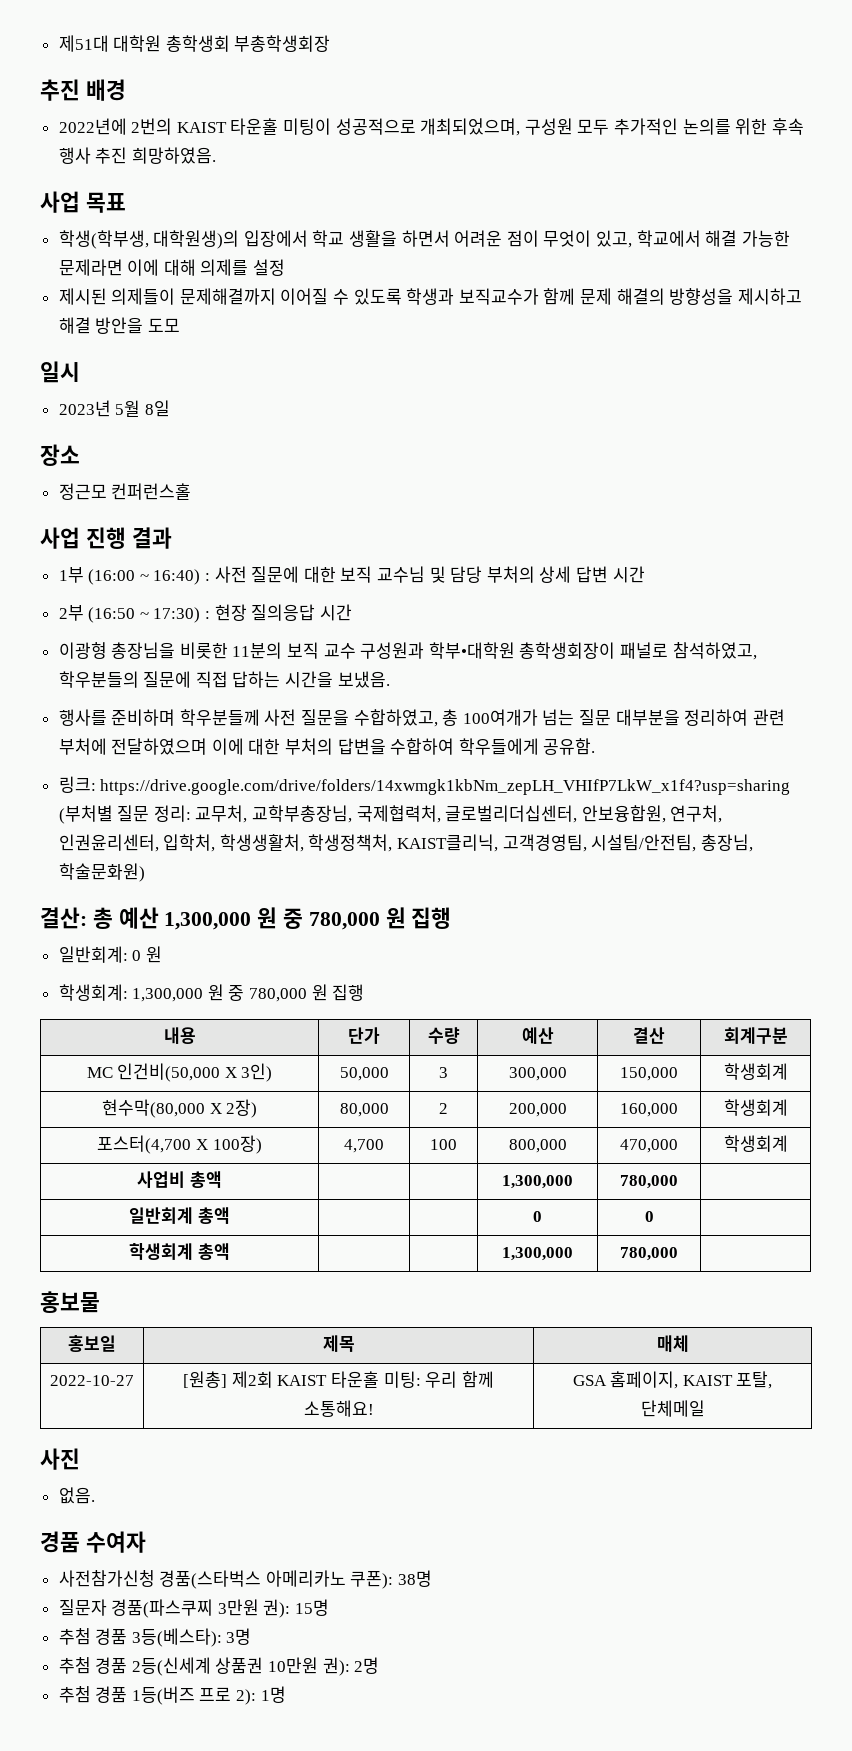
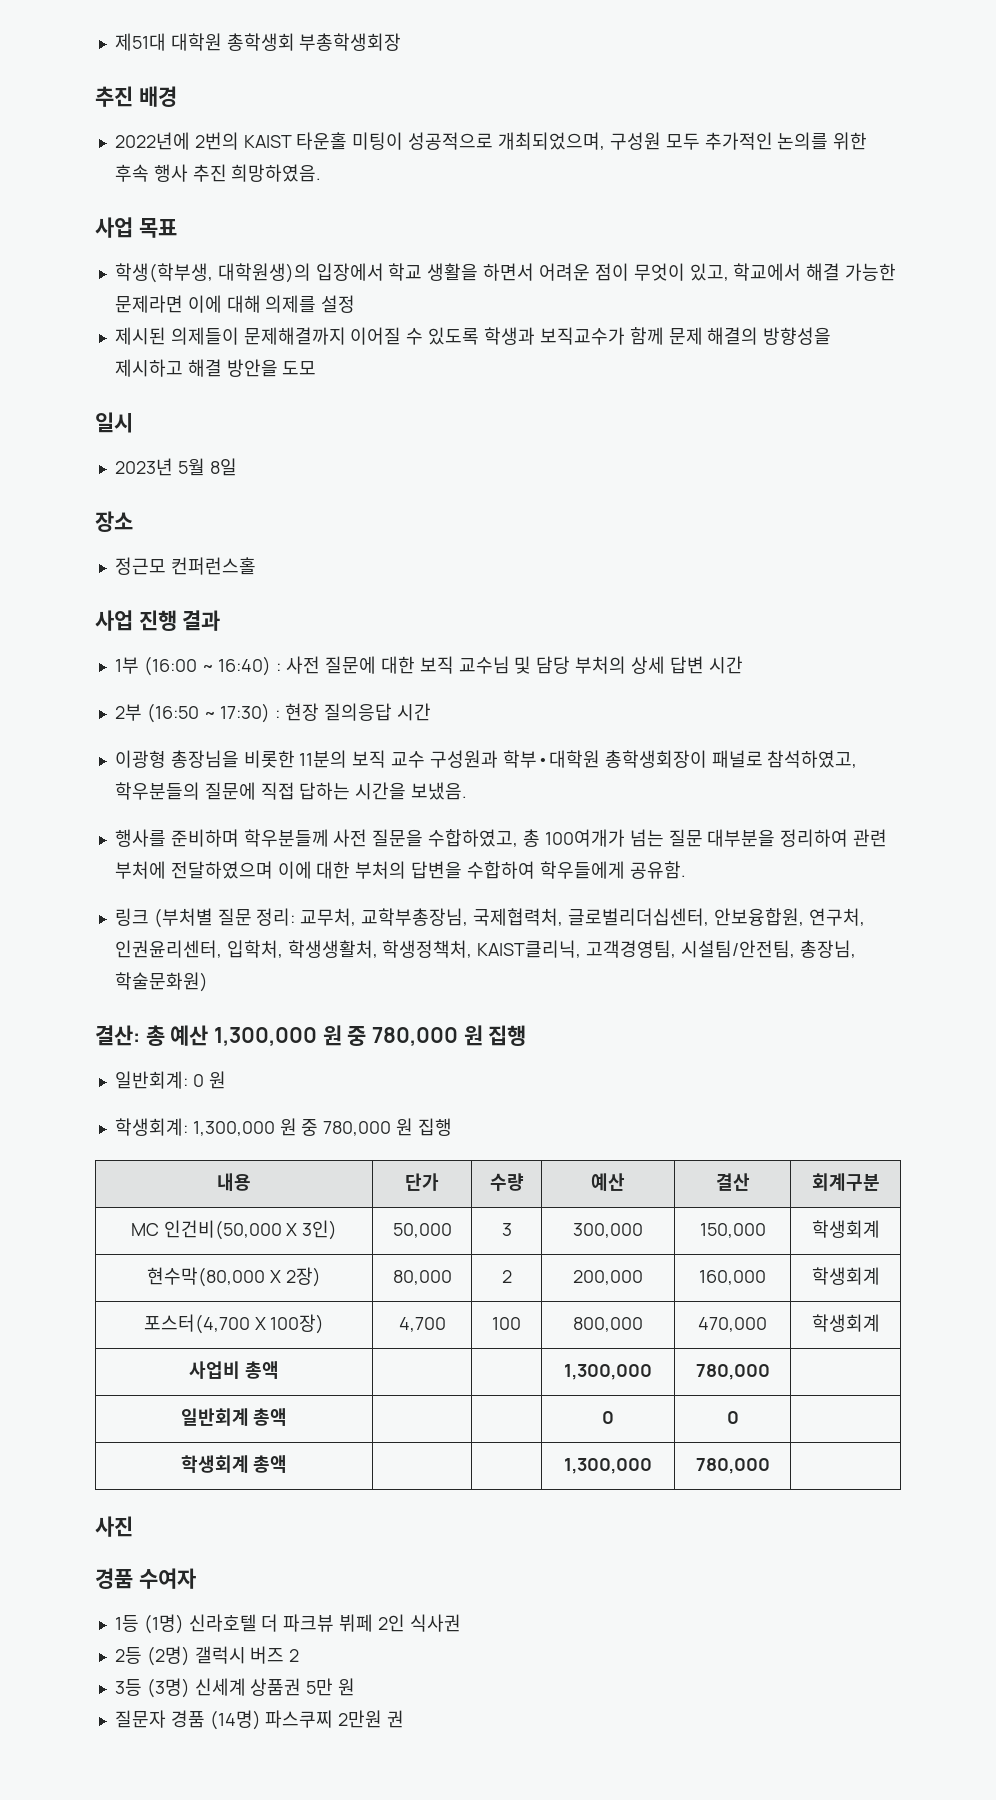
- 링크: https://drive.google.com/drive/folders/14xwmgk1kbNm_zepLH_VHIfP7LkW_x1f4?usp=sharing (부처별 질문 정리: 교무처, 교학부총장님, 국제협력처, 글로벌리더십센터, 안보융합원, 연구처, 인권윤리센터, 입학처, 학생생활처, 학생정책처, KAIST클리닉, 고객경영팀, 시설팀/안전팀, 총장님, 학술문화원)
+ 링크 (부처별 질문 정리: 교무처, 교학부총장님, 국제협력처, 글로벌리더십센터, 안보융합원, 연구처, 인권윤리센터, 입학처, 학생생활처, 학생정책처, KAIST클리닉, 고객경영팀, 시설팀/안전팀, 총장님, 학술문화원)
- 홍보물
- 홍보일 | 제목 | 매체
- 2022-10-27 | [원총] 제2회 KAIST 타운홀 미팅: 우리 함께 소통해요! | GSA 홈페이지, KAIST 포탈, 단체메일
- 없음.
- 사전참가신청 경품(스타벅스 아메리카노 쿠폰): 38명
- 질문자 경품(파스쿠찌 3만원 권): 15명
- 추첨 경품 3등(베스타): 3명
- 추첨 경품 2등(신세계 상품권 10만원 권): 2명
- 추첨 경품 1등(버즈 프로 2): 1명
+ 1등 (1명) 신라호텔 더 파크뷰 뷔페 2인 식사권
+ 2등 (2명) 갤럭시 버즈 2
+ 3등 (3명) 신세계 상품권 5만 원
+ 질문자 경품 (14명) 파스쿠찌 2만원 권

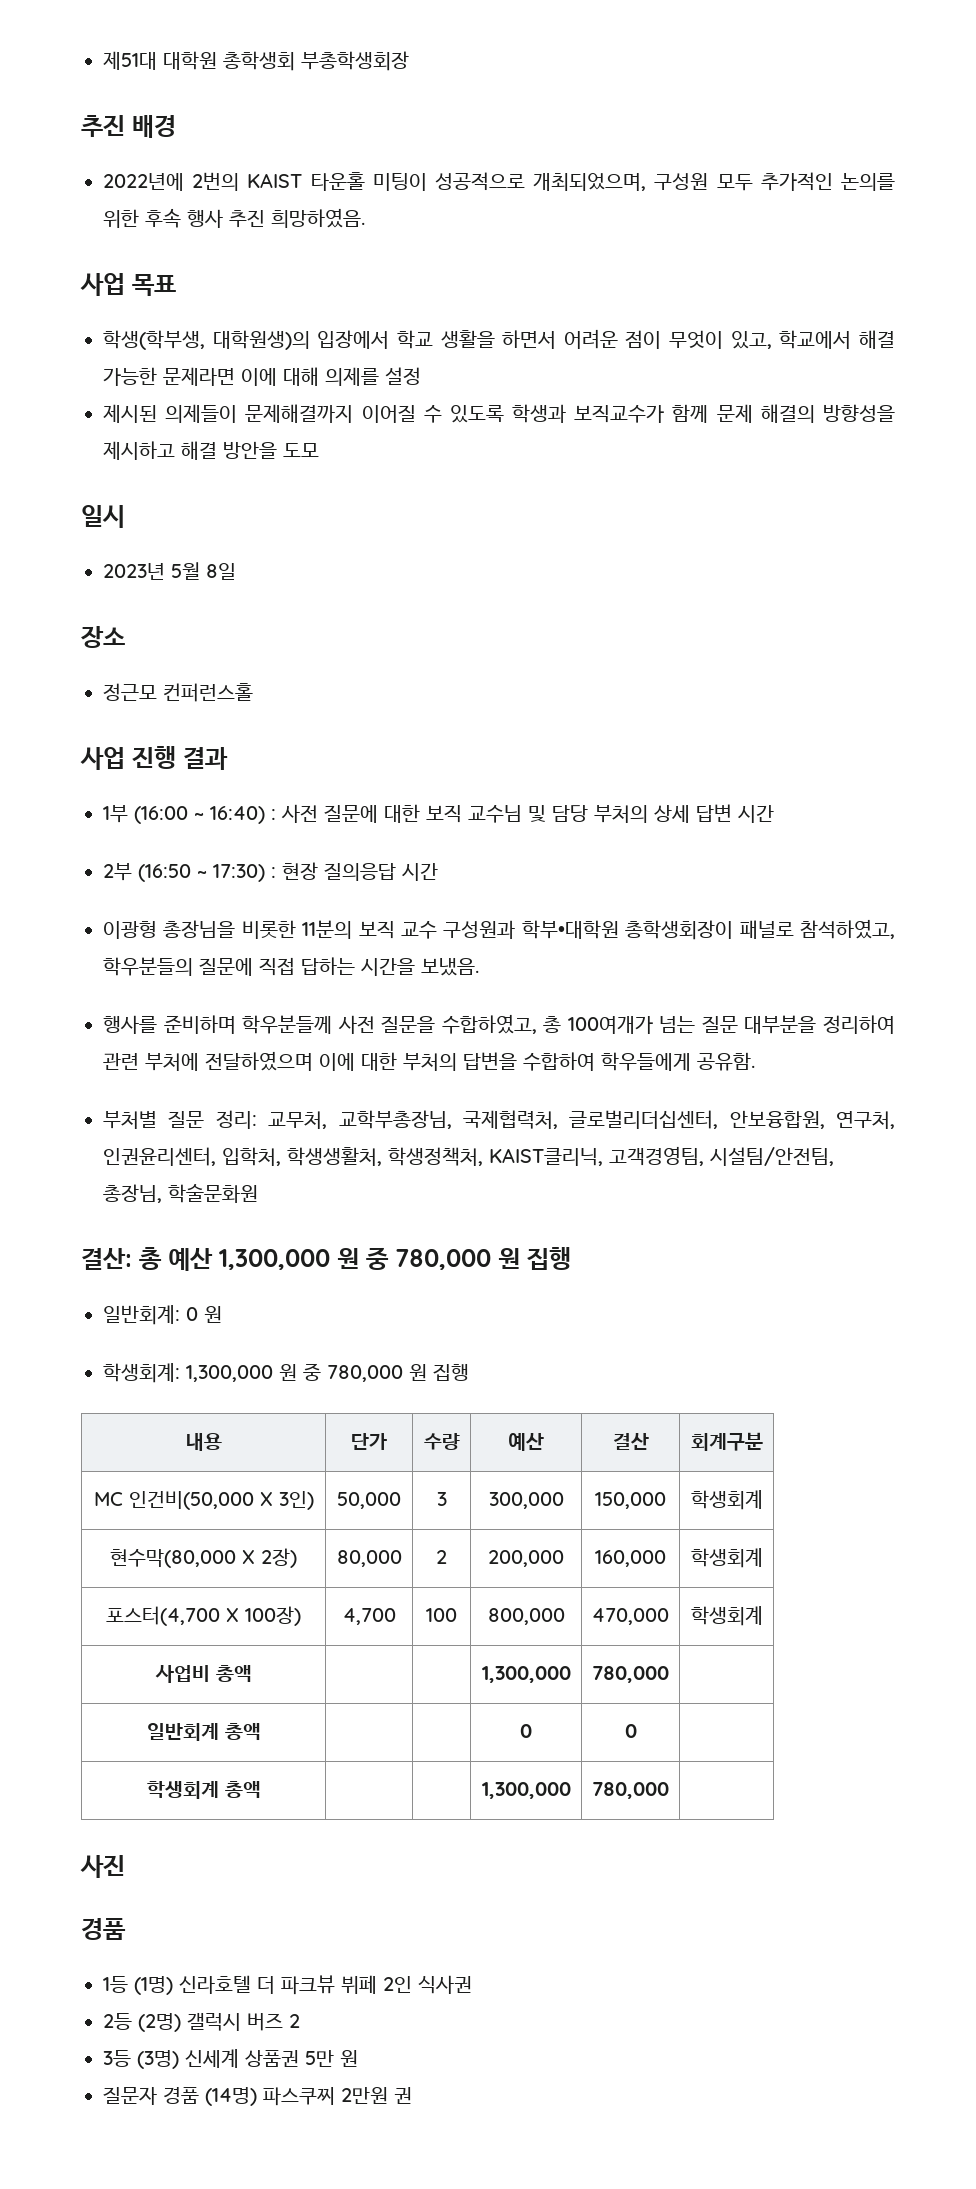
- 링크 (부처별 질문 정리: 교무처, 교학부총장님, 국제협력처, 글로벌리더십센터, 안보융합원, 연구처, 인권윤리센터, 입학처, 학생생활처, 학생정책처, KAIST클리닉, 고객경영팀, 시설팀/안전팀, 총장님, 학술문화원)
+ 부처별 질문 정리: 교무처, 교학부총장님, 국제협력처, 글로벌리더십센터, 안보융합원, 연구처, 인권윤리센터, 입학처, 학생생활처, 학생정책처, KAIST클리닉, 고객경영팀, 시설팀/안전팀, 총장님, 학술문화원
  사진
- 경품 수여자
+ 경품

